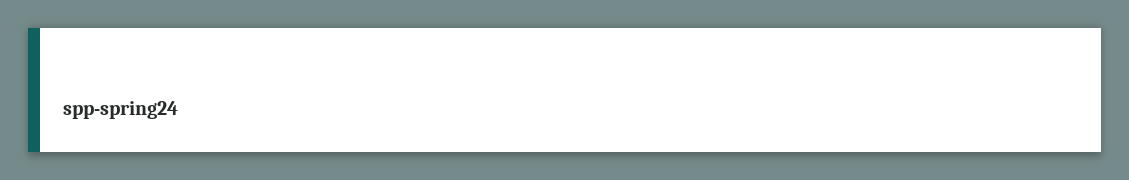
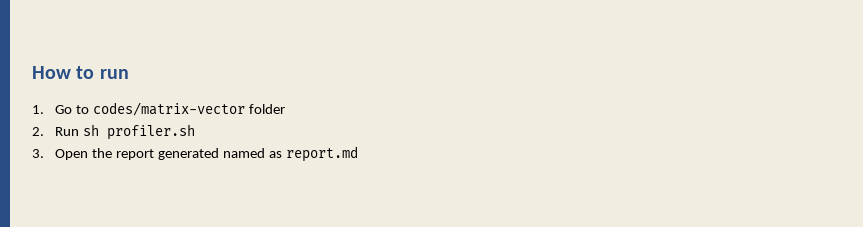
- spp-spring24
+ How to run
+ 1. Go to codes/matrix-vector folder
+ 2. Run sh profiler.sh
+ 3. Open the report generated named as report.md

